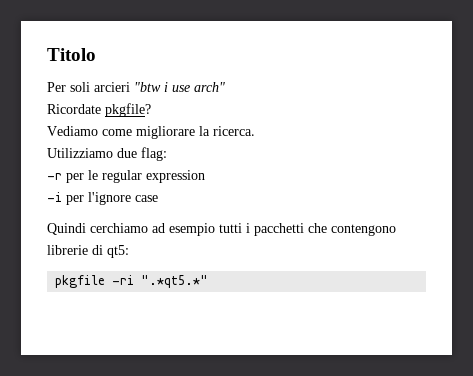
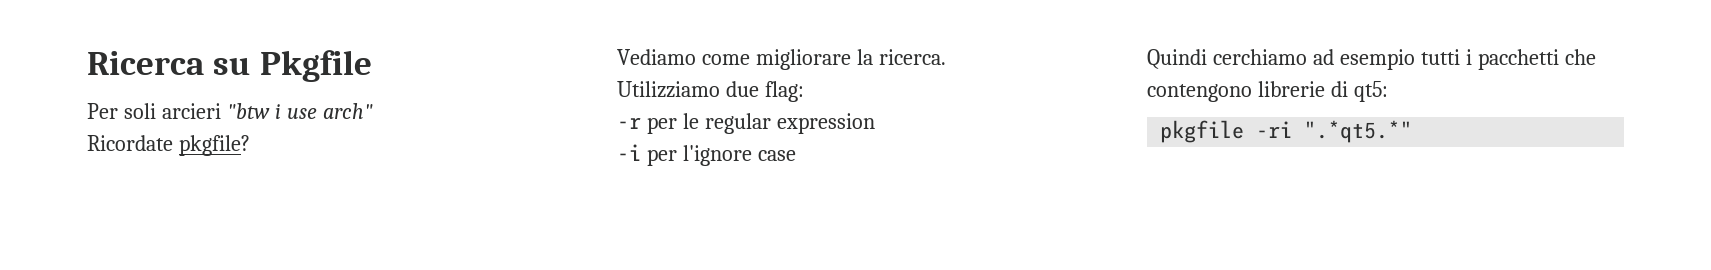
- Titolo
+ Ricerca su Pkgfile

